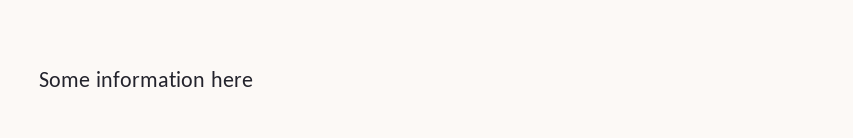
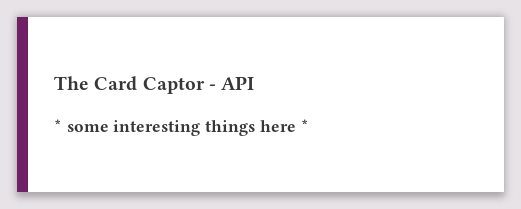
- Some information here
+ The Card Captor - API
+ * some interesting things here *

